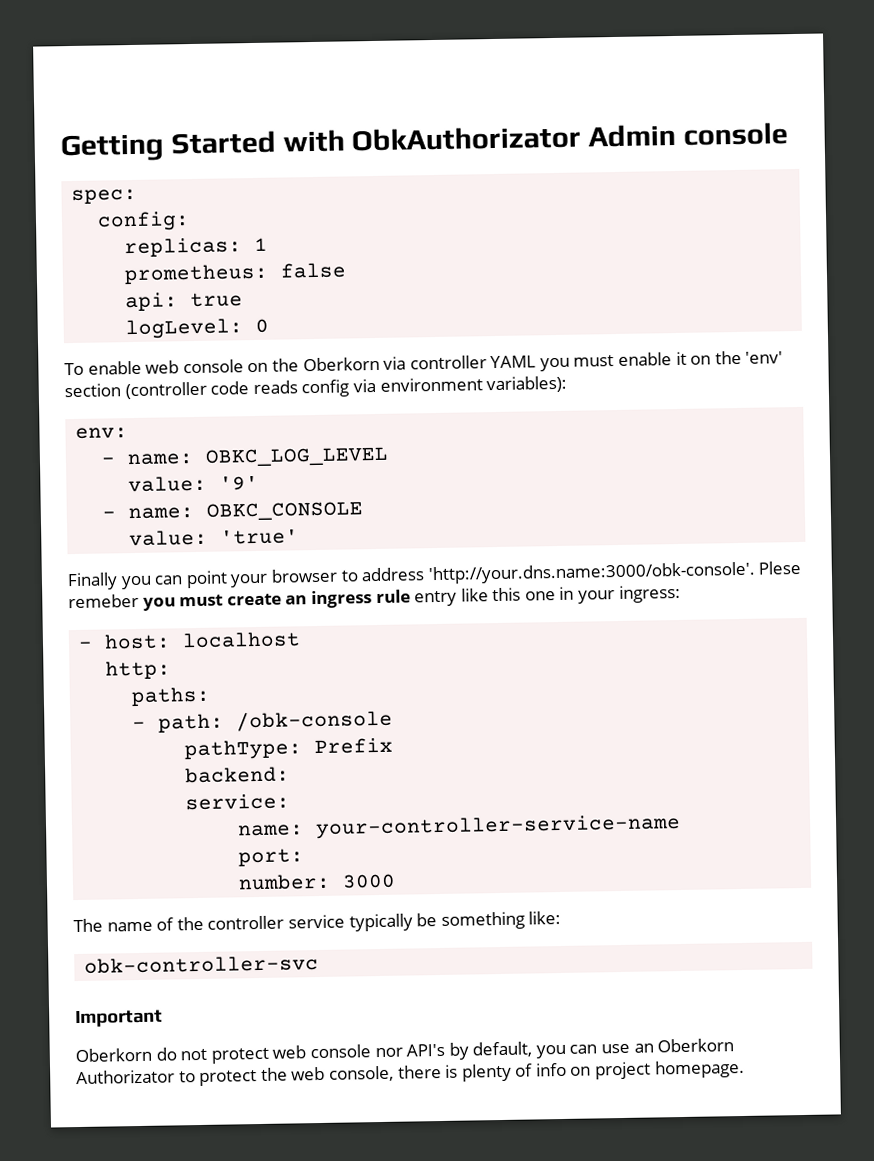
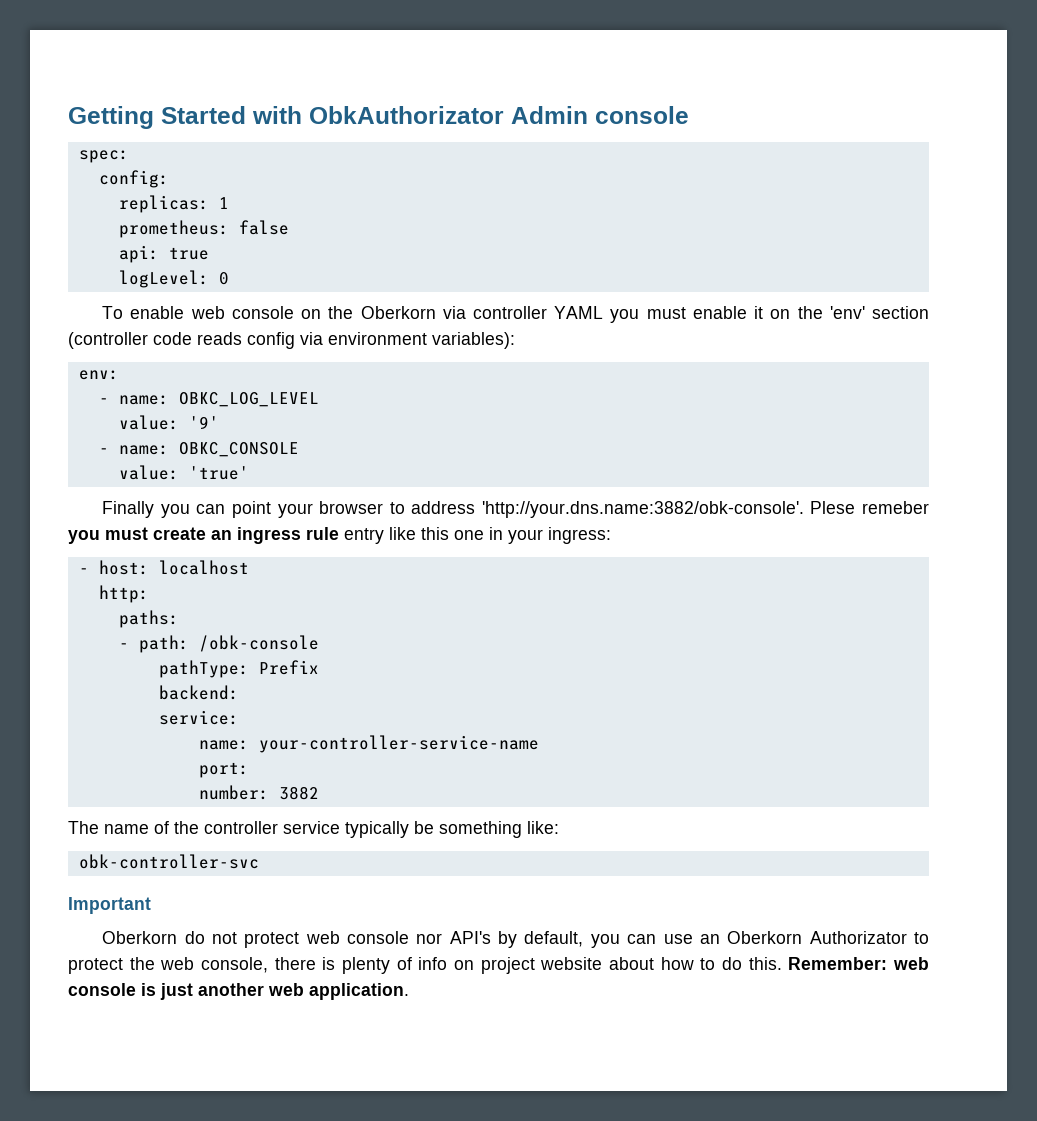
- Finally you can point your browser to address 'http://your.dns.name:3000/obk-console'. Plese remeber you must create an ingress rule entry like this one in your ingress:
+ Finally you can point your browser to address 'http://your.dns.name:3882/obk-console'. Plese remeber you must create an ingress rule entry like this one in your ingress:
- number: 3000
+ number: 3882
- Oberkorn do not protect web console nor API's by default, you can use an Oberkorn Authorizator to protect the web console, there is plenty of info on project homepage.
+ Oberkorn do not protect web console nor API's by default, you can use an Oberkorn Authorizator to protect the web console, there is plenty of info on project website about how to do this. Remember: web console is just another web application.

